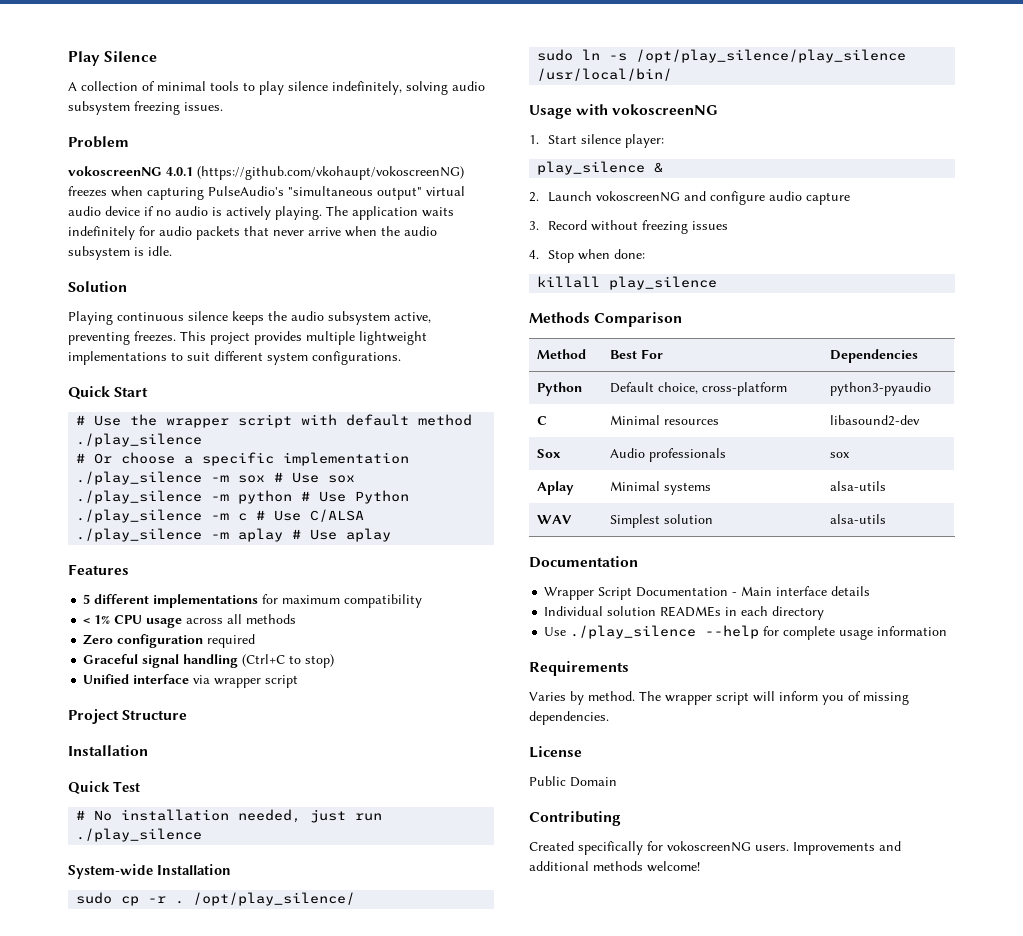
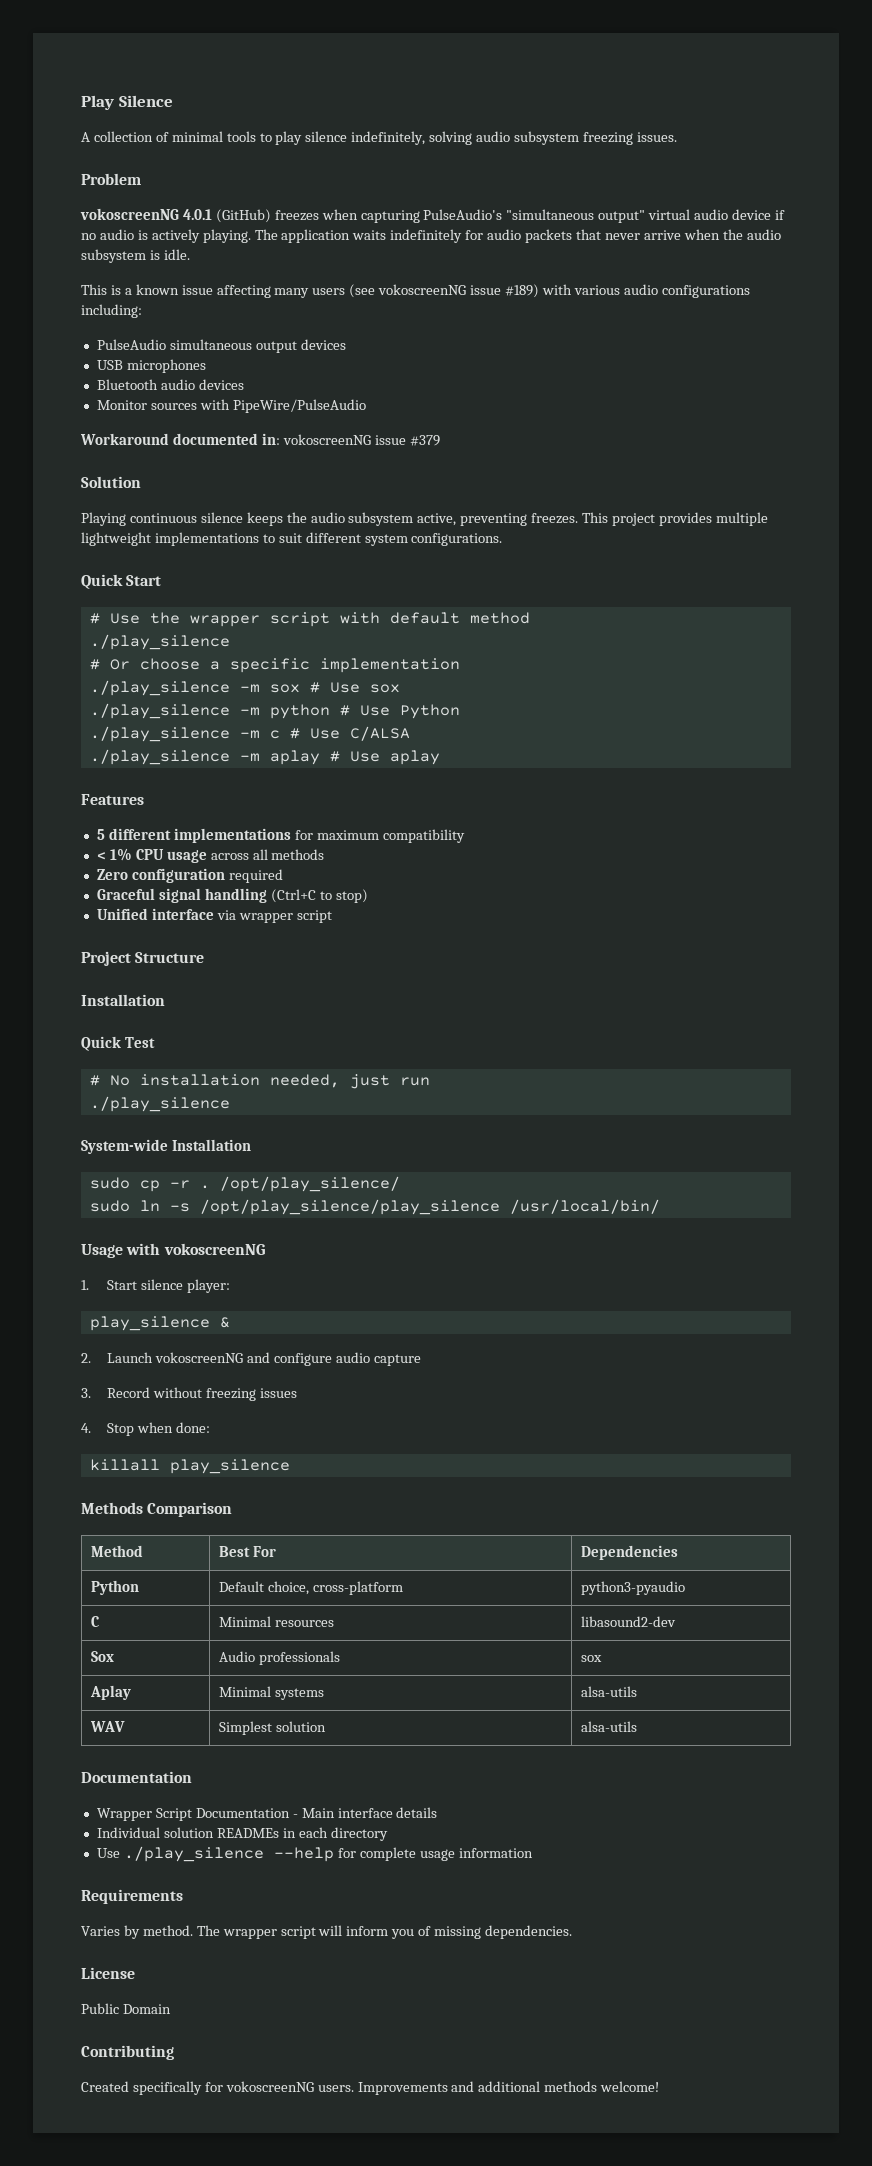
- vokoscreenNG 4.0.1 (https://github.com/vkohaupt/vokoscreenNG) freezes when capturing PulseAudio's "simultaneous output" virtual audio device if no audio is actively playing.
+ vokoscreenNG 4.0.1 (GitHub) freezes when capturing PulseAudio's "simultaneous output" virtual audio device if no audio is actively playing.
+ This is a known issue affecting many users (see vokoscreenNG issue #189) with various audio configurations including:
+ PulseAudio simultaneous output devices
+ USB microphones
+ Bluetooth audio devices
+ Monitor sources with PipeWire/PulseAudio
+ Workaround documented in: vokoscreenNG issue #379

